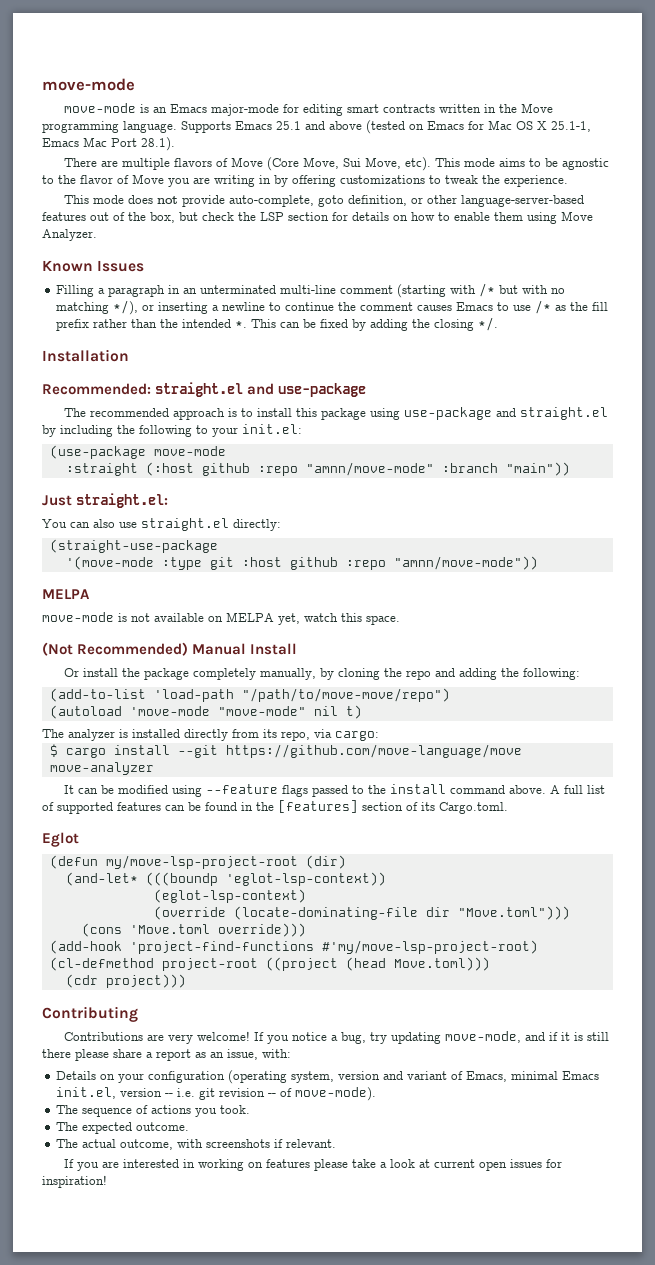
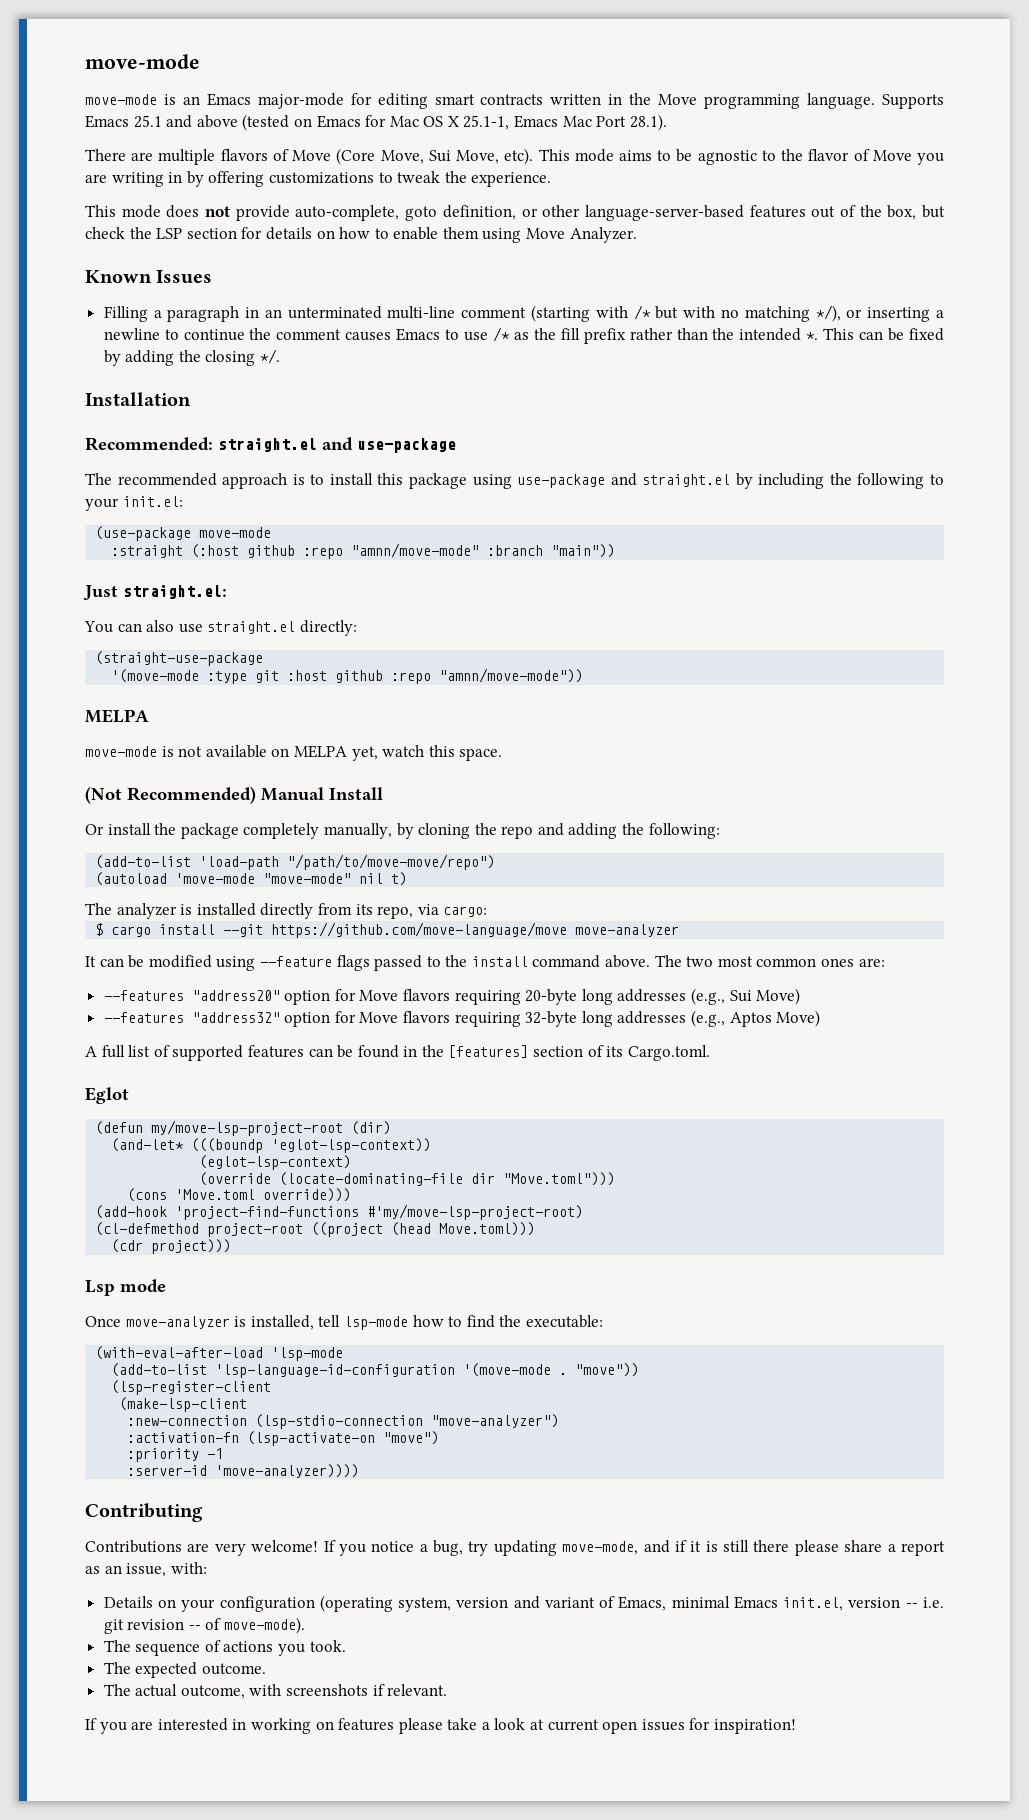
- It can be modified using --feature flags passed to the install command above. A full list of supported features can be found in the [features] section of its Cargo.toml.
+ It can be modified using --feature flags passed to the install command above. The two most common ones are:
+ --features "address20" option for Move flavors requiring 20-byte long addresses (e.g., Sui Move)
+ --features "address32" option for Move flavors requiring 32-byte long addresses (e.g., Aptos Move)
+ A full list of supported features can be found in the [features] section of its Cargo.toml.
+ Lsp mode
+ Once move-analyzer is installed, tell lsp-mode how to find the executable:
+ (with-eval-after-load 'lsp-mode
+ (add-to-list 'lsp-language-id-configuration '(move-mode . "move"))
+ (lsp-register-client
+ (make-lsp-client
+ :new-connection (lsp-stdio-connection "move-analyzer")
+ :activation-fn (lsp-activate-on "move")
+ :priority -1
+ :server-id 'move-analyzer))))

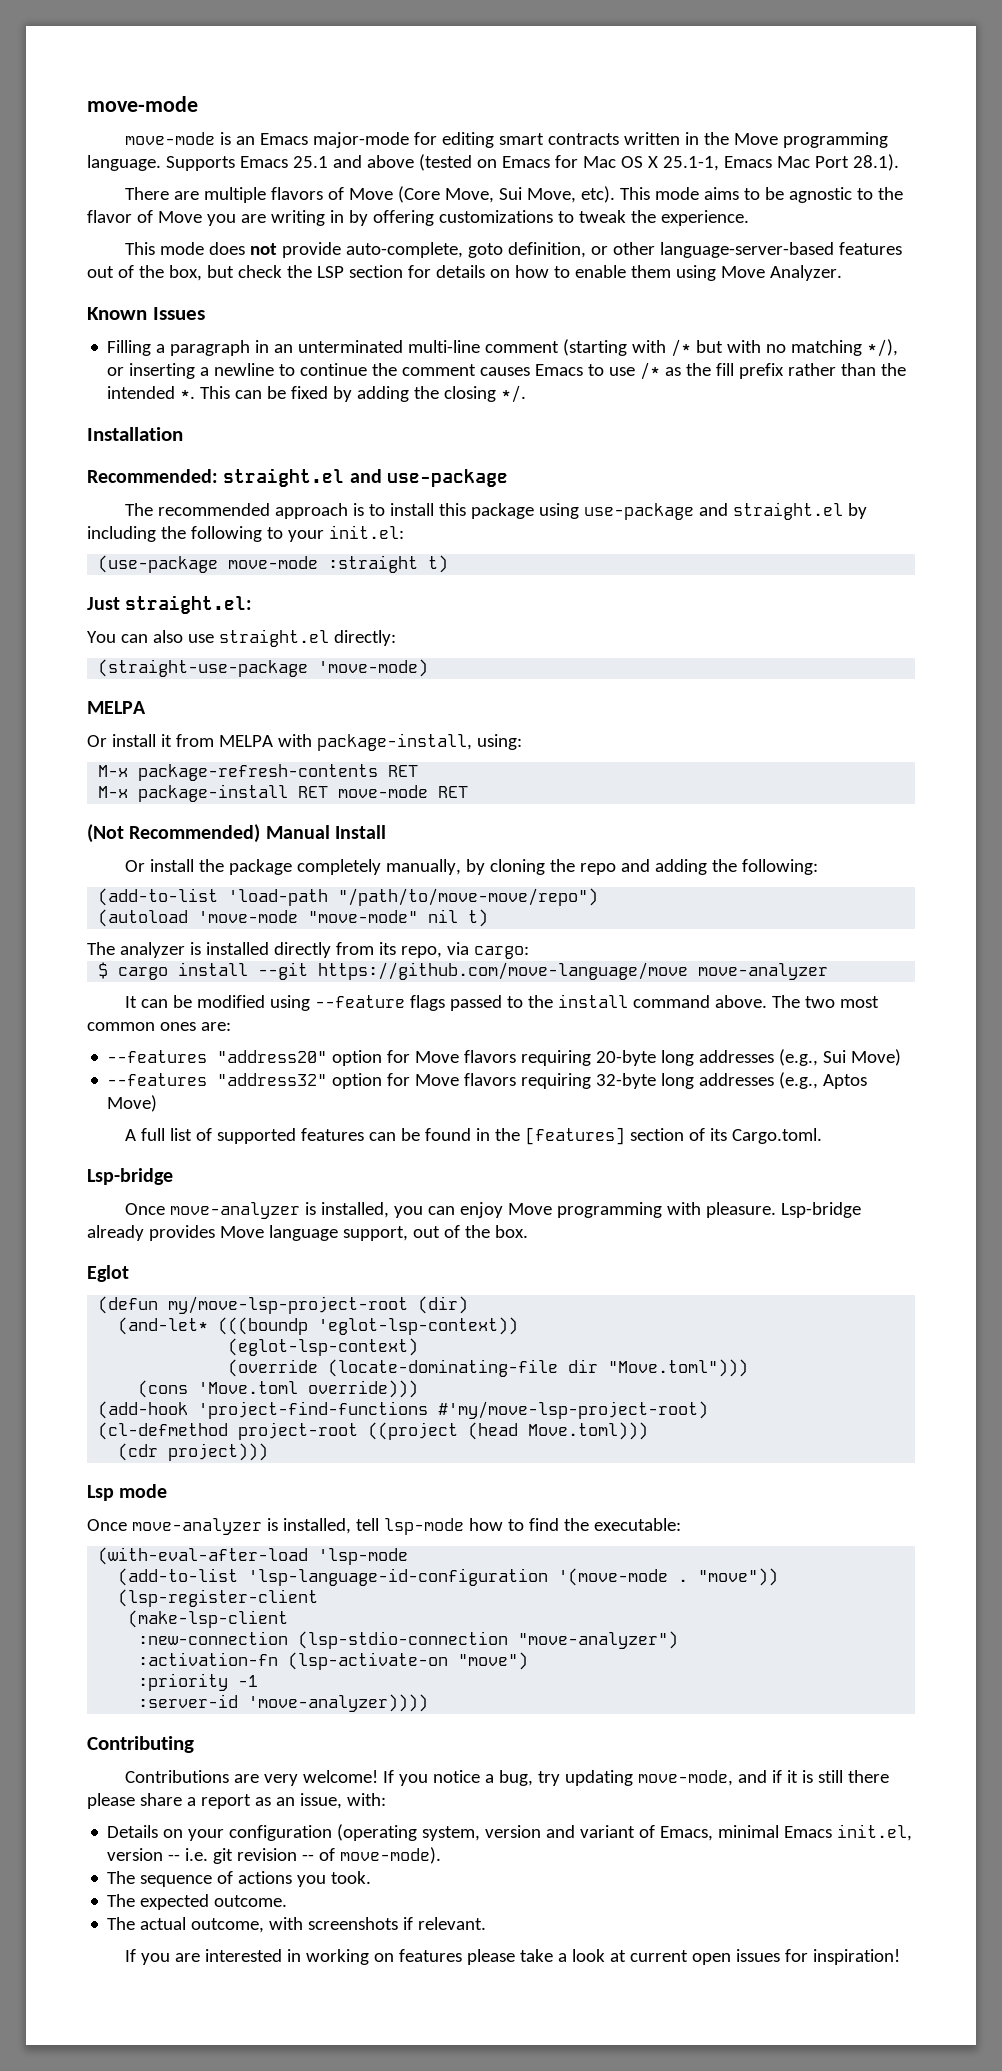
- (use-package move-mode
- :straight (:host github :repo "amnn/move-mode" :branch "main"))
+ (use-package move-mode :straight t)
- (straight-use-package
- '(move-mode :type git :host github :repo "amnn/move-mode"))
+ (straight-use-package 'move-mode)
  MELPA
- move-mode is not available on MELPA yet, watch this space.
+ Or install it from MELPA with package-install, using:
+ M-x package-refresh-contents RET
+ M-x package-install RET move-mode RET
  A full list of supported features can be found in the [features] section of its Cargo.toml.
+ Lsp-bridge
+ Once move-analyzer is installed, you can enjoy Move programming with pleasure. Lsp-bridge already provides Move language support, out of the box.

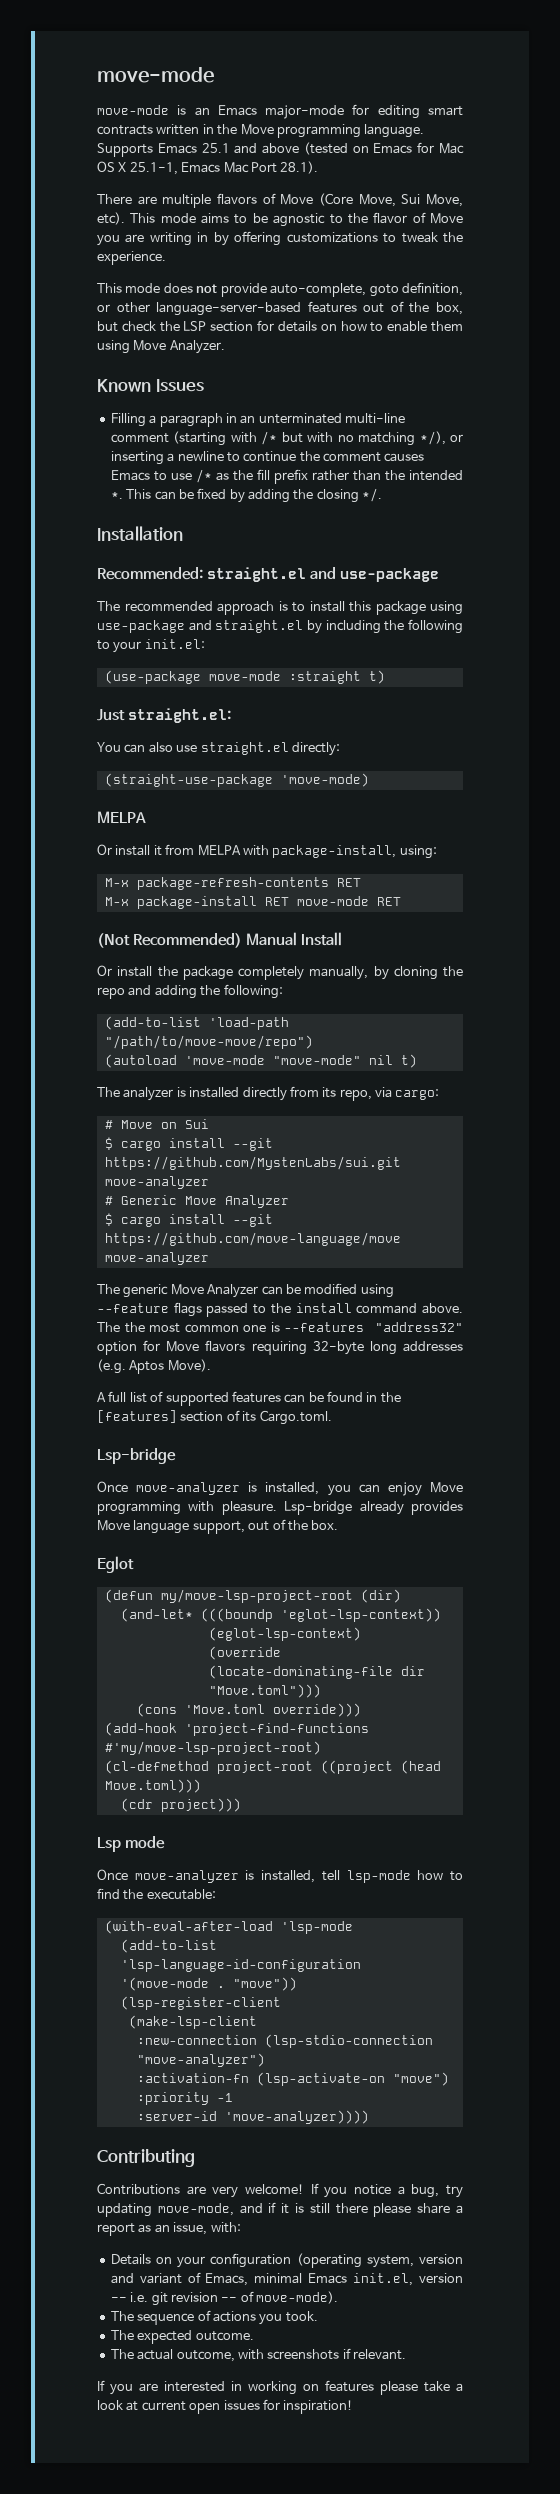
+ # Move on Sui
+ $ cargo install --git https://github.com/MystenLabs/sui.git move-analyzer
+ # Generic Move Analyzer
- It can be modified using --feature flags passed to the install command above.
+ The generic Move Analyzer can be modified using --feature flags passed to the install command above.
- The two most common ones are:
- --features "address20" option for Move flavors requiring 20-byte long addresses (e.g., Sui Move)
- --features "address32" option for Move flavors requiring 32-byte long addresses (e.g., Aptos Move)
+ The the most common one is --features "address32" option for Move flavors requiring 32-byte long addresses (e.g. Aptos Move).

